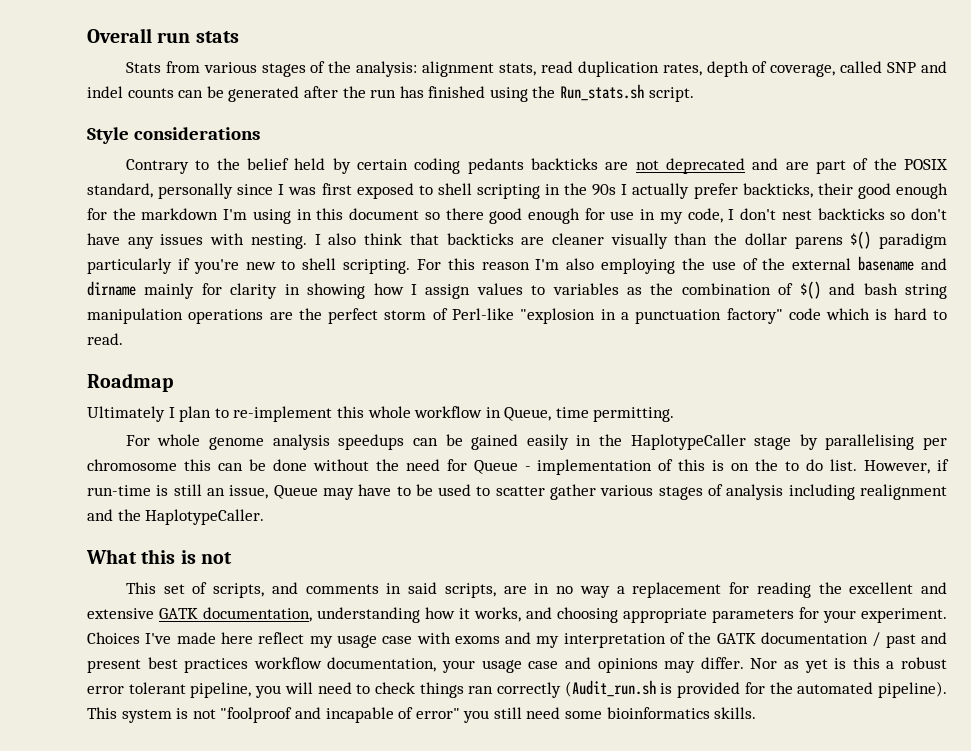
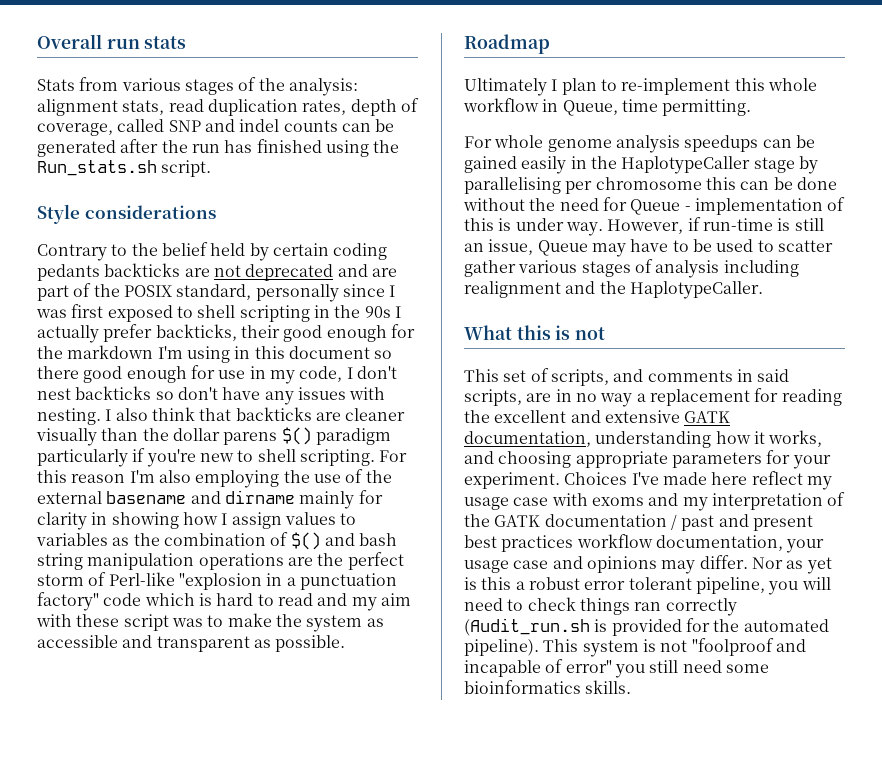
- For this reason I'm also employing the use of the external basename and dirname mainly for clarity in showing how I assign values to variables as the combination of $() and bash string manipulation operations are the perfect storm of Perl-like "explosion in a punctuation factory" code which is hard to read.
+ For this reason I'm also employing the use of the external basename and dirname mainly for clarity in showing how I assign values to variables as the combination of $() and bash string manipulation operations are the perfect storm of Perl-like "explosion in a punctuation factory" code which is hard to read and my aim with these script was to make the system as accessible and transparent as possible.
- For whole genome analysis speedups can be gained easily in the HaplotypeCaller stage by parallelising per chromosome this can be done without the need for Queue - implementation of this is on the to do list.
+ For whole genome analysis speedups can be gained easily in the HaplotypeCaller stage by parallelising per chromosome this can be done without the need for Queue - implementation of this is under way.

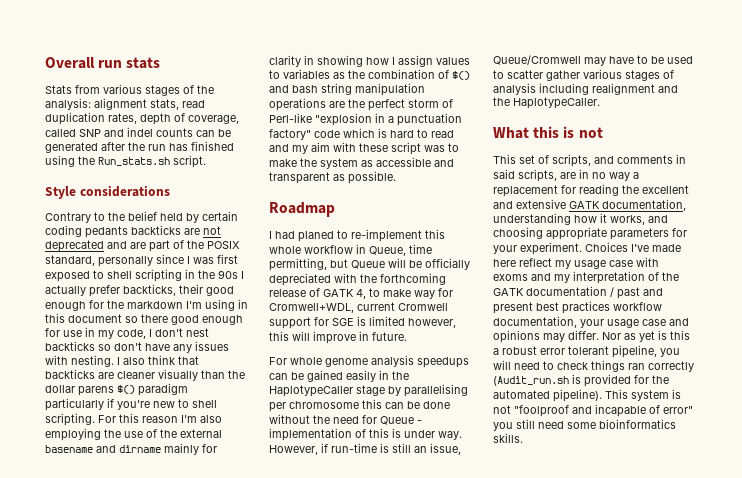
- Ultimately I plan to re-implement this whole workflow in Queue, time permitting.
+ I had planed to re-implement this whole workflow in Queue, time permitting, but Queue will be officially depreciated with the forthcoming release of GATK 4, to make way for Cromwell+WDL, current Cromwell support for SGE is limited however, this will improve in future.
- However, if run-time is still an issue, Queue may have to be used to scatter gather various stages of analysis including realignment and the HaplotypeCaller.
+ However, if run-time is still an issue, Queue/Cromwell may have to be used to scatter gather various stages of analysis including realignment and the HaplotypeCaller.

